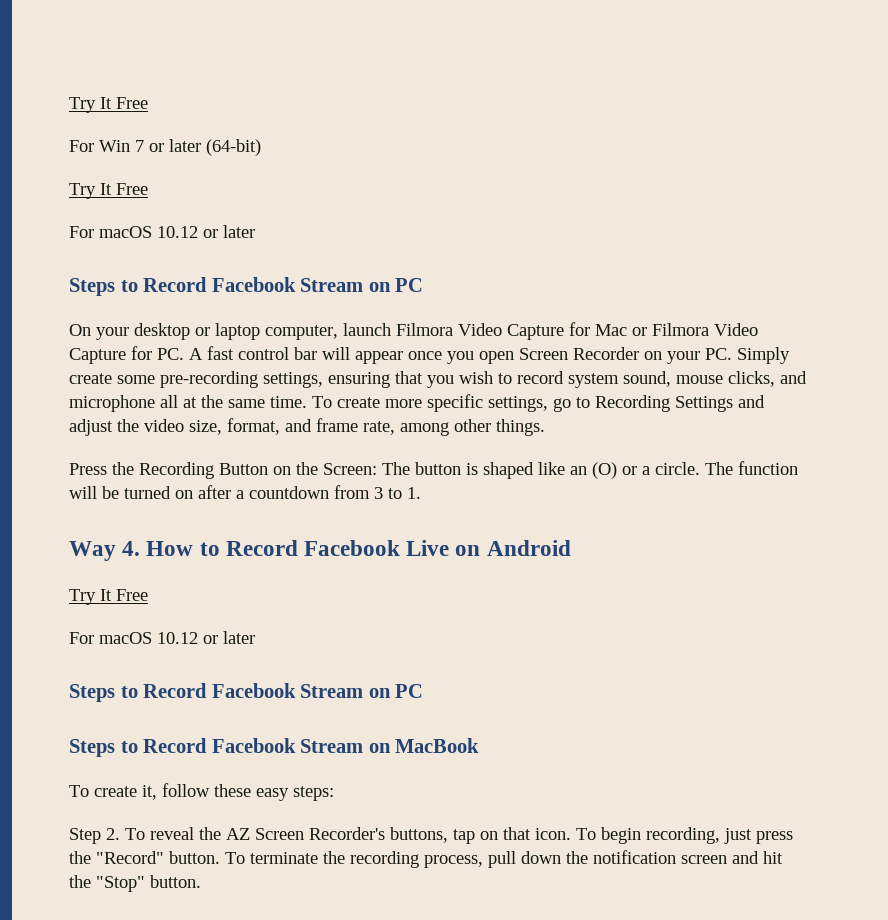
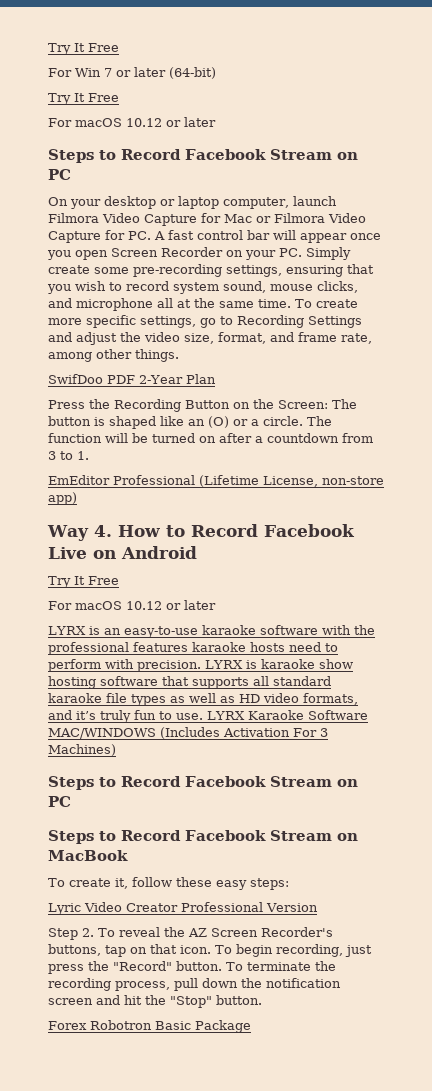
+ SwifDoo PDF 2-Year Plan
+ EmEditor Professional (Lifetime License, non-store app)
+ LYRX is an easy-to-use karaoke software with the professional features karaoke hosts need to perform with precision. LYRX is karaoke show hosting software that supports all standard karaoke file types as well as HD video formats, and it’s truly fun to use. LYRX Karaoke Software MAC/WINDOWS (Includes Activation For 3 Machines)
+ Lyric Video Creator Professional Version
+ Forex Robotron Basic Package

